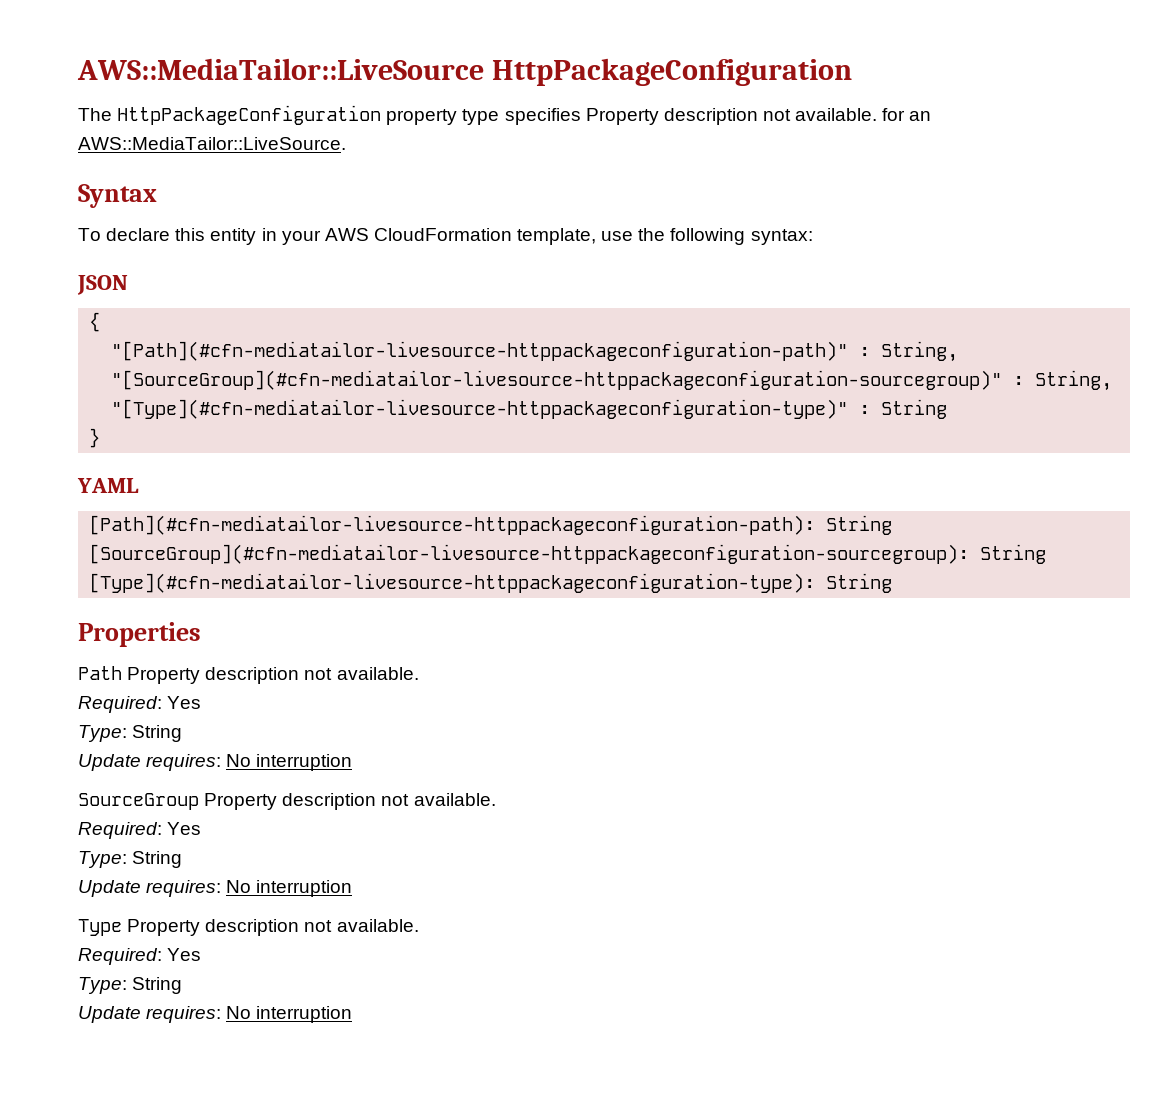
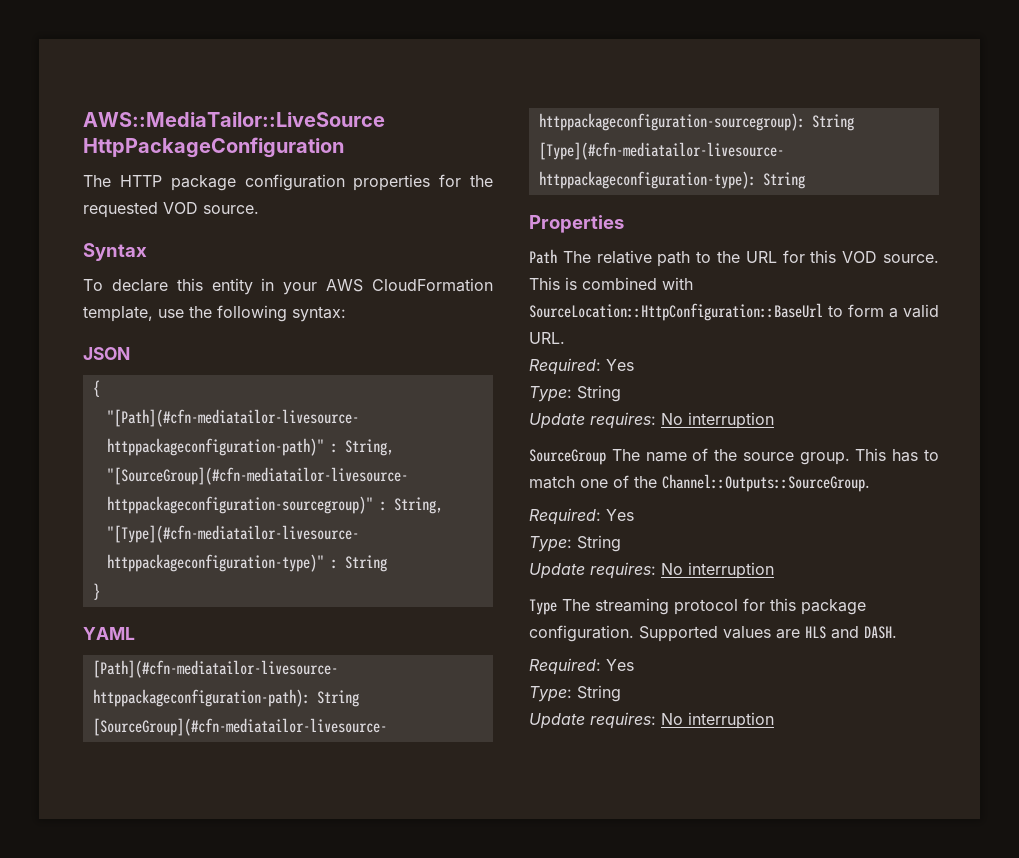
- The HttpPackageConfiguration property type specifies Property description not available. for an AWS::MediaTailor::LiveSource.
+ The HTTP package configuration properties for the requested VOD source.
- Path Property description not available.
+ Path The relative path to the URL for this VOD source. This is combined with SourceLocation::HttpConfiguration::BaseUrl to form a valid URL.
- SourceGroup Property description not available.
+ SourceGroup The name of the source group. This has to match one of the Channel::Outputs::SourceGroup.
- Type Property description not available.
+ Type The streaming protocol for this package configuration. Supported values are HLS and DASH.

